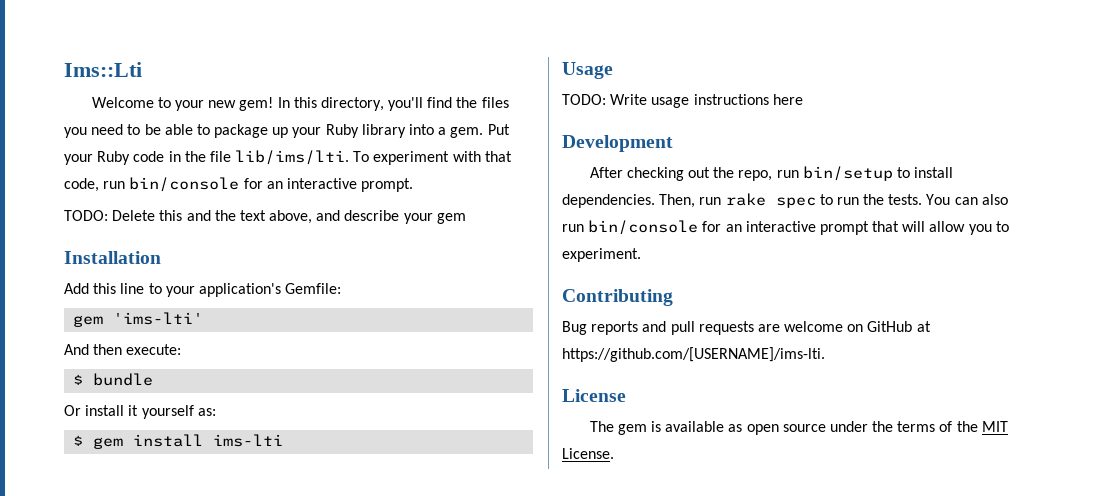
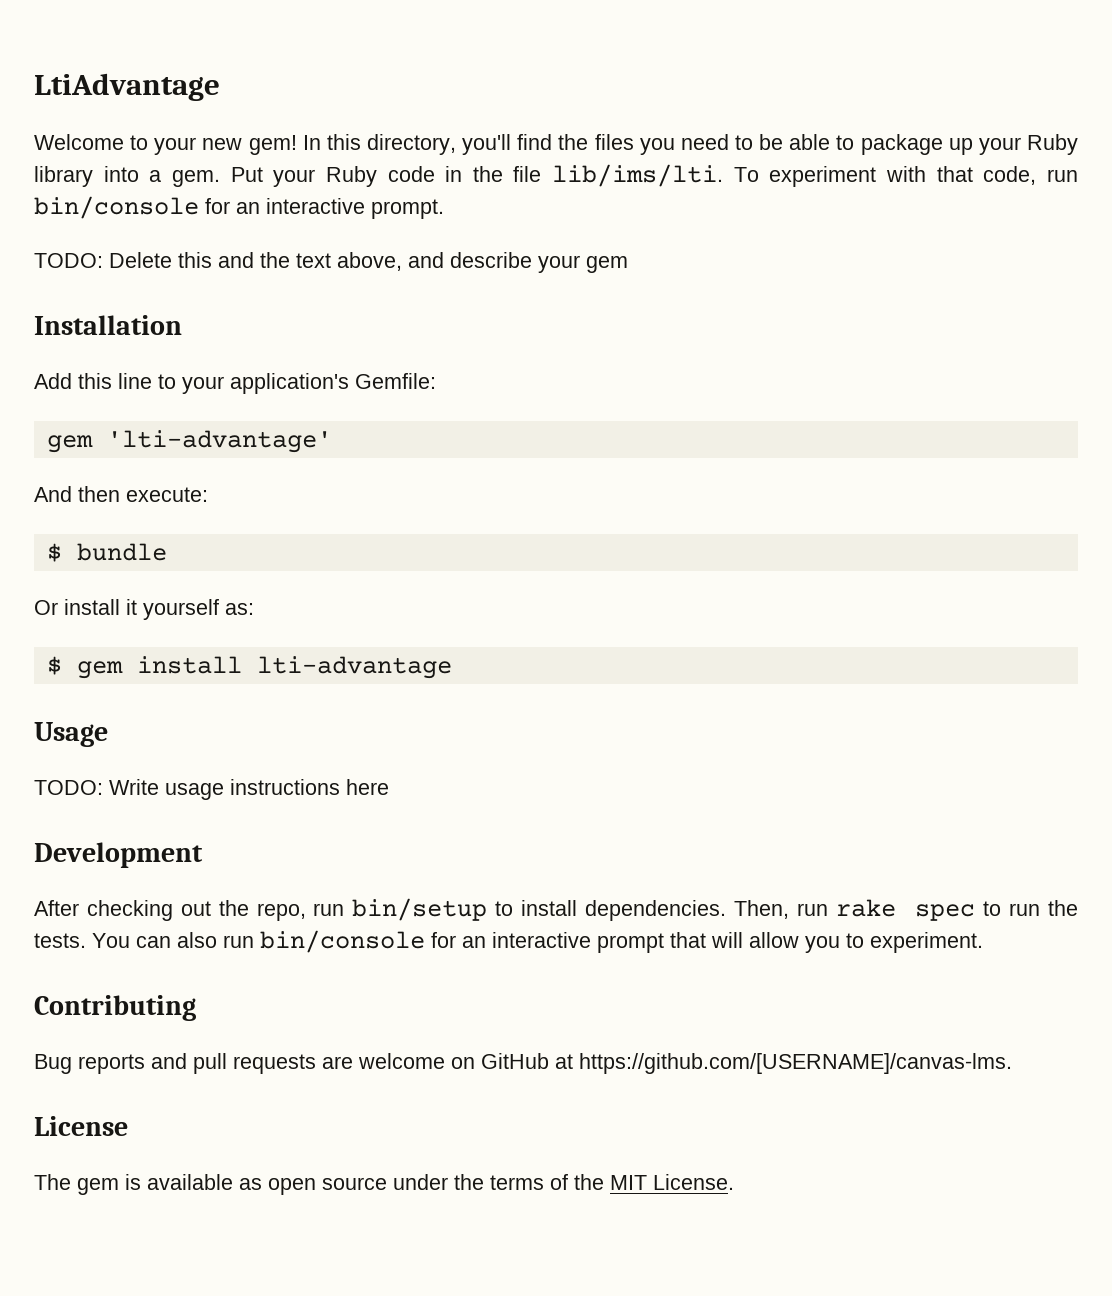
- Ims::Lti
+ LtiAdvantage
- gem 'ims-lti'
+ gem 'lti-advantage'
- $ gem install ims-lti
+ $ gem install lti-advantage
- Bug reports and pull requests are welcome on GitHub at https://github.com/[USERNAME]/ims-lti.
+ Bug reports and pull requests are welcome on GitHub at https://github.com/[USERNAME]/canvas-lms.

